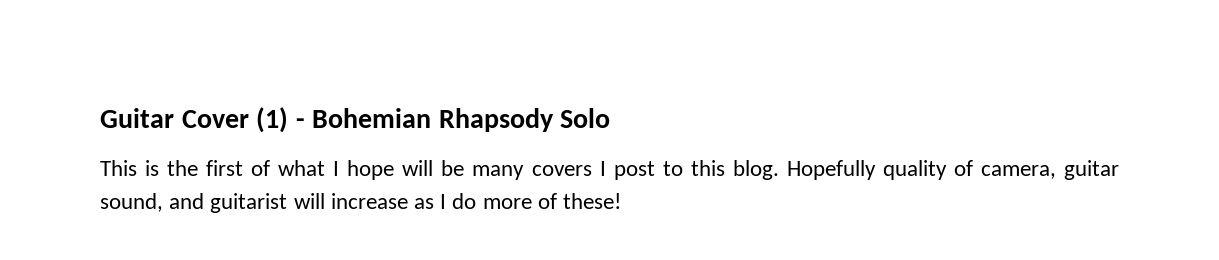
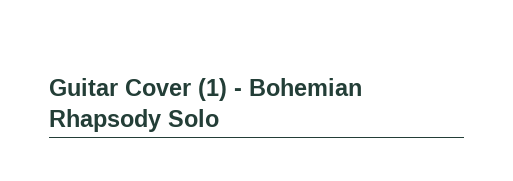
- This is the first of what I hope will be many covers I post to this blog. Hopefully quality of camera, guitar sound, and guitarist will increase as I do more of these!

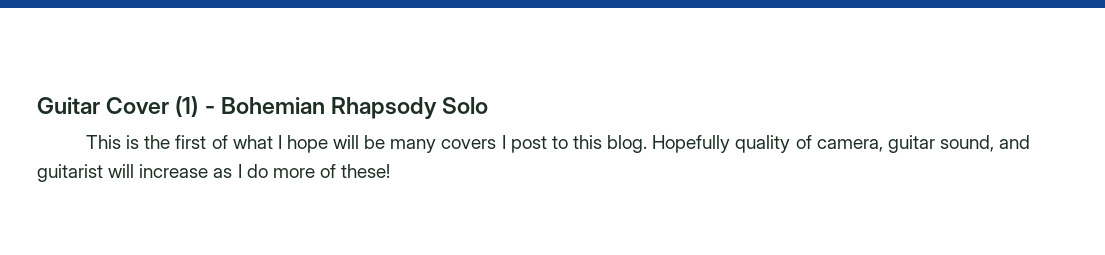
+ This is the first of what I hope will be many covers I post to this blog. Hopefully quality of camera, guitar sound, and guitarist will increase as I do more of these!

